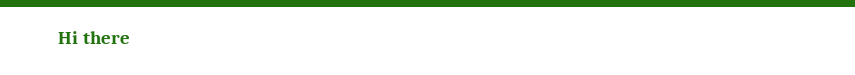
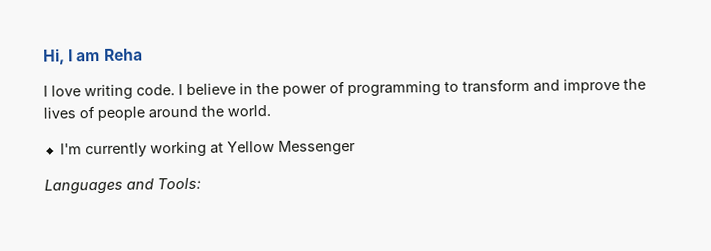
- Hi there
+ Hi, I am Reha
+ I love writing code. I believe in the power of programming to transform and improve the lives of people around the world.
+ I'm currently working at Yellow Messenger
+ Languages and Tools:

